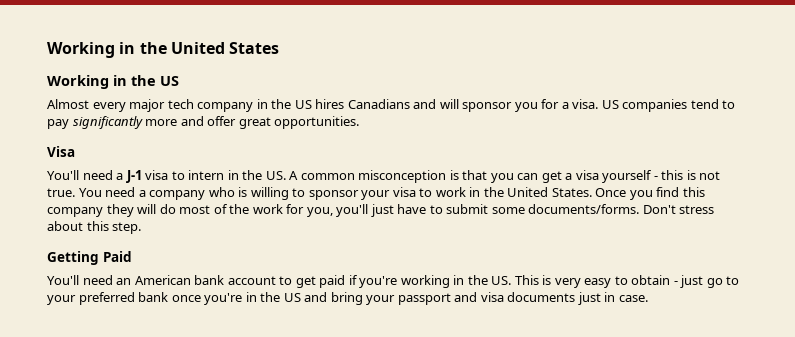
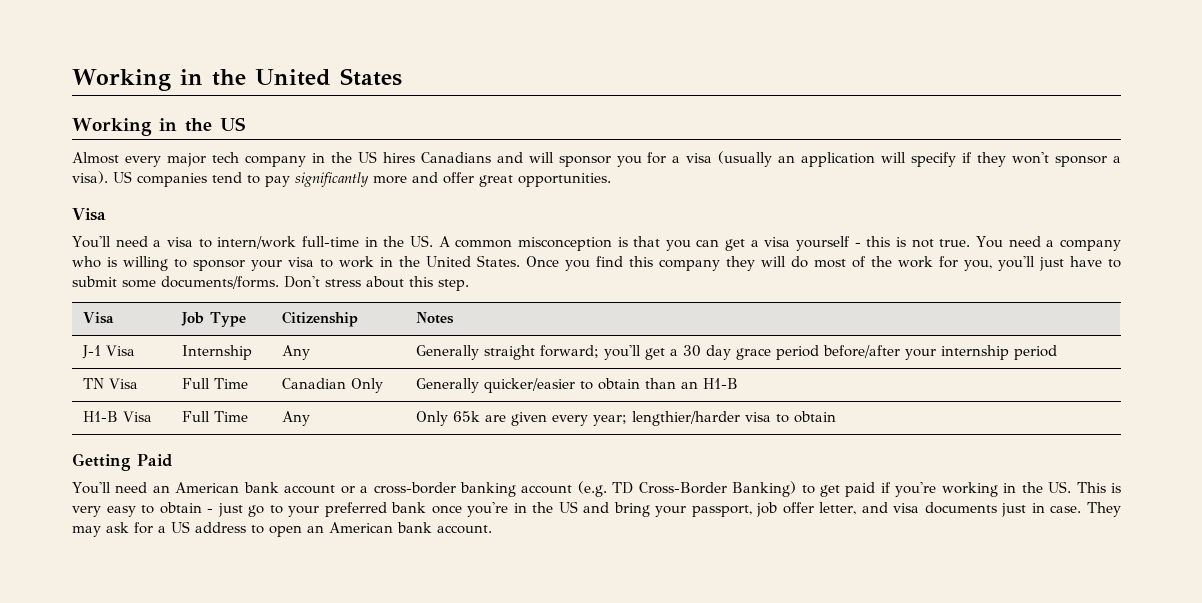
- Almost every major tech company in the US hires Canadians and will sponsor you for a visa.
+ Almost every major tech company in the US hires Canadians and will sponsor you for a visa (usually an application will specify if they won't sponsor a visa).
- You'll need a J-1 visa to intern in the US. A common misconception is that you can get a visa yourself - this is not true.
+ You'll need a visa to intern/work full-time in the US. A common misconception is that you can get a visa yourself - this is not true.
+ Visa | Job Type | Citizenship | Notes
+ J-1 Visa | Internship | Any | Generally straight forward; you'll get a 30 day grace period before/after your internship period
+ TN Visa | Full Time | Canadian Only | Generally quicker/easier to obtain than an H1-B
+ H1-B Visa | Full Time | Any | Only 65k are given every year; lengthier/harder visa to obtain
- You'll need an American bank account to get paid if you're working in the US. This is very easy to obtain - just go to your preferred bank once you're in the US and bring your passport and visa documents just in case.
+ You'll need an American bank account or a cross-border banking account (e.g. TD Cross-Border Banking) to get paid if you're working in the US. This is very easy to obtain - just go to your preferred bank once you're in the US and bring your passport, job offer letter, and visa documents just in case.
+ They may ask for a US address to open an American bank account.

